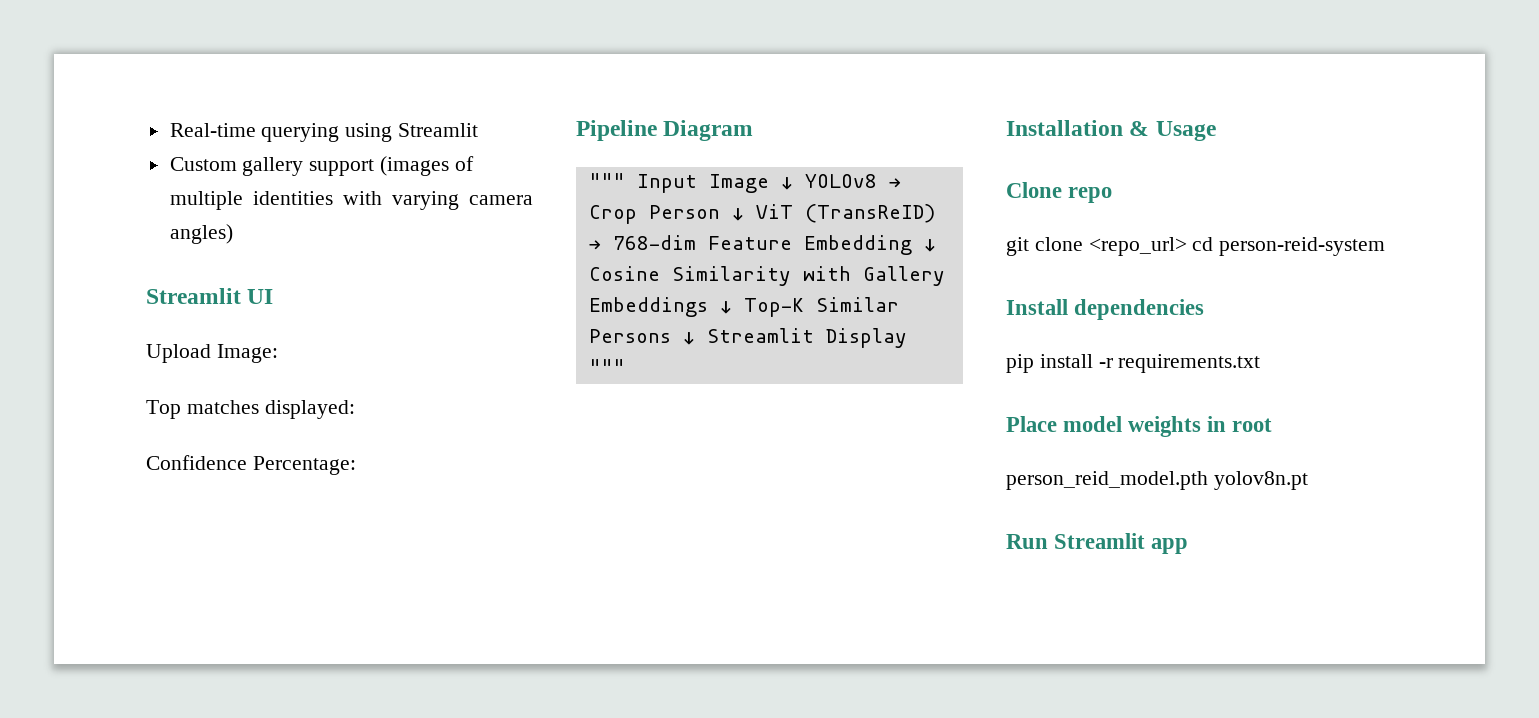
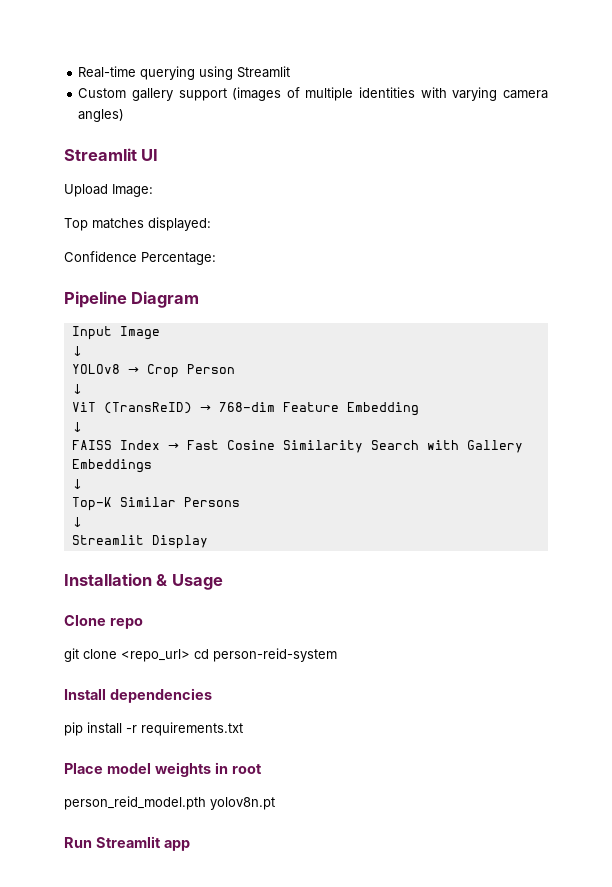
- """ Input Image ↓ YOLOv8 → Crop Person ↓ ViT (TransReID) → 768-dim Feature Embedding ↓ Cosine Similarity with Gallery Embeddings ↓ Top-K Similar Persons ↓ Streamlit Display """
+ Input Image
+ ↓
+ YOLOv8 → Crop Person
+ ↓
+ ViT (TransReID) → 768-dim Feature Embedding
+ ↓
+ FAISS Index → Fast Cosine Similarity Search with Gallery Embeddings
+ ↓
+ Top-K Similar Persons
+ ↓
+ Streamlit Display

